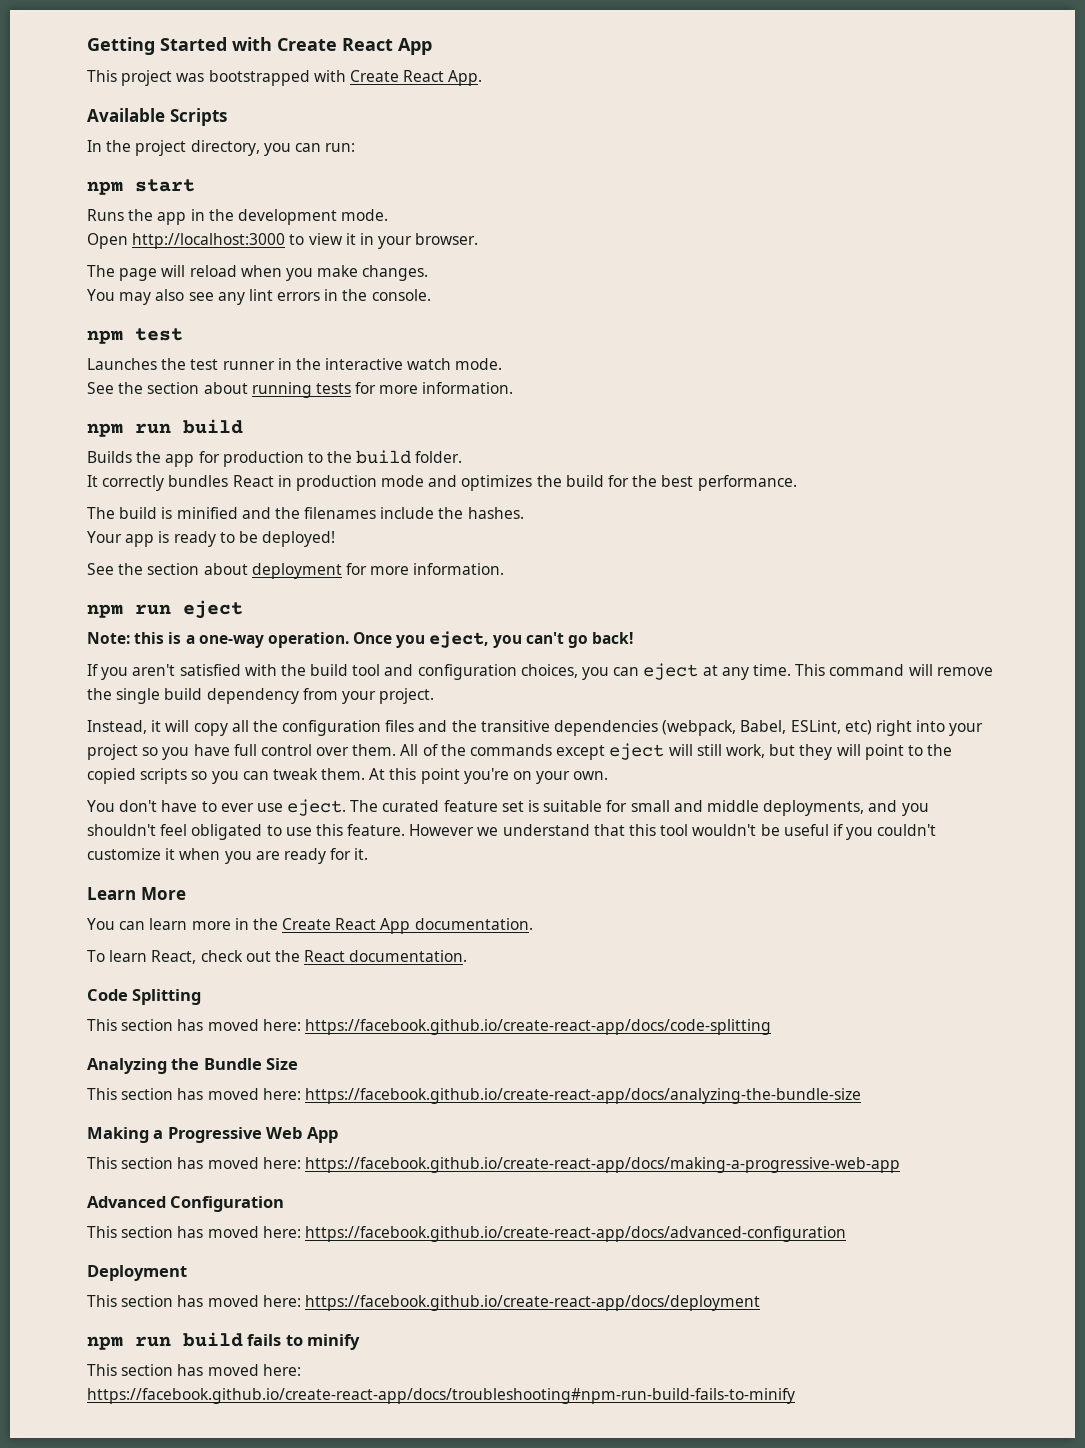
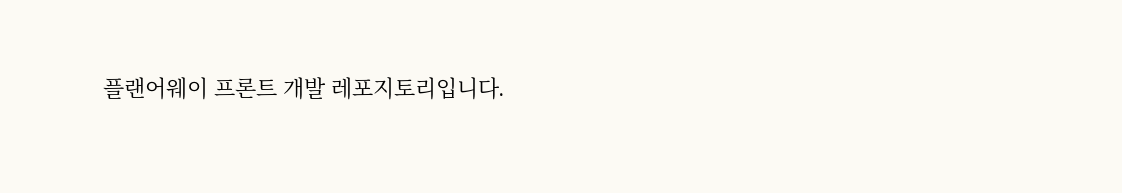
- Getting Started with Create React App
- This project was bootstrapped with Create React App.
- Available Scripts
- In the project directory, you can run:
- npm start
- Runs the app in the development mode.
- Open http://localhost:3000 to view it in your browser.
- The page will reload when you make changes.
- You may also see any lint errors in the console.
- npm test
- Launches the test runner in the interactive watch mode.
- See the section about running tests for more information.
- npm run build
- Builds the app for production to the build folder.
- It correctly bundles React in production mode and optimizes the build for the best performance.
- The build is minified and the filenames include the hashes.
- Your app is ready to be deployed!
- See the section about deployment for more information.
- npm run eject
- Note: this is a one-way operation. Once you eject, you can't go back!
- If you aren't satisfied with the build tool and configuration choices, you can eject at any time. This command will remove the single build dependency from your project.
- Instead, it will copy all the configuration files and the transitive dependencies (webpack, Babel, ESLint, etc) right into your project so you have full control over them. All of the commands except eject will still work, but they will point to the copied scripts so you can tweak them. At this point you're on your own.
- You don't have to ever use eject. The curated feature set is suitable for small and middle deployments, and you shouldn't feel obligated to use this feature. However we understand that this tool wouldn't be useful if you couldn't customize it when you are ready for it.
- Learn More
- You can learn more in the Create React App documentation.
- To learn React, check out the React documentation.
- Code Splitting
- This section has moved here: https://facebook.github.io/create-react-app/docs/code-splitting
- Analyzing the Bundle Size
- This section has moved here: https://facebook.github.io/create-react-app/docs/analyzing-the-bundle-size
- Making a Progressive Web App
- This section has moved here: https://facebook.github.io/create-react-app/docs/making-a-progressive-web-app
- Advanced Configuration
- This section has moved here: https://facebook.github.io/create-react-app/docs/advanced-configuration
- Deployment
- This section has moved here: https://facebook.github.io/create-react-app/docs/deployment
- npm run build fails to minify
- This section has moved here: https://facebook.github.io/create-react-app/docs/troubleshooting#npm-run-build-fails-to-minify
+ 플랜어웨이 프론트 개발 레포지토리입니다.

